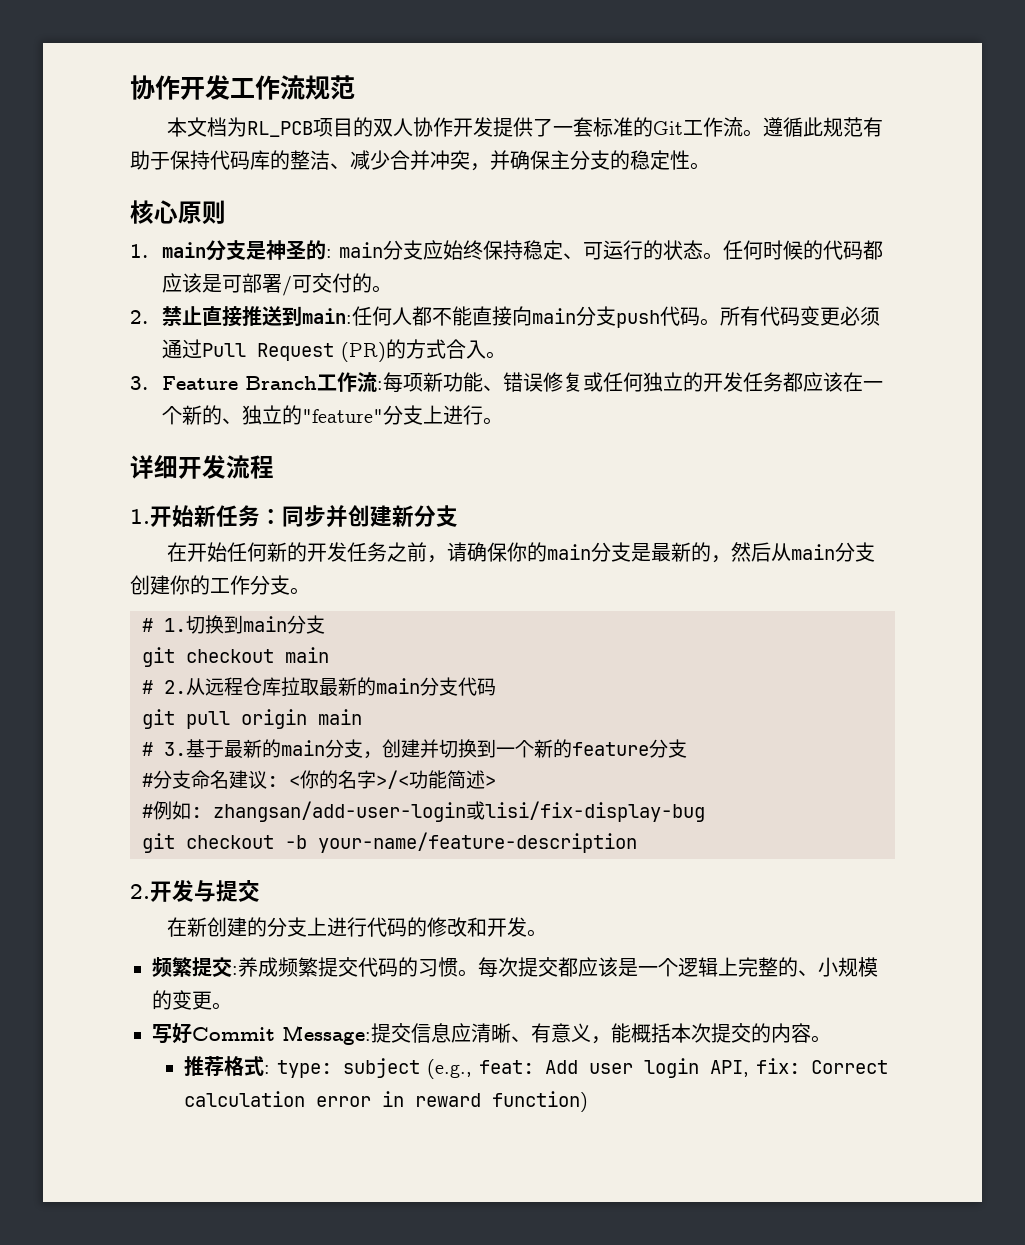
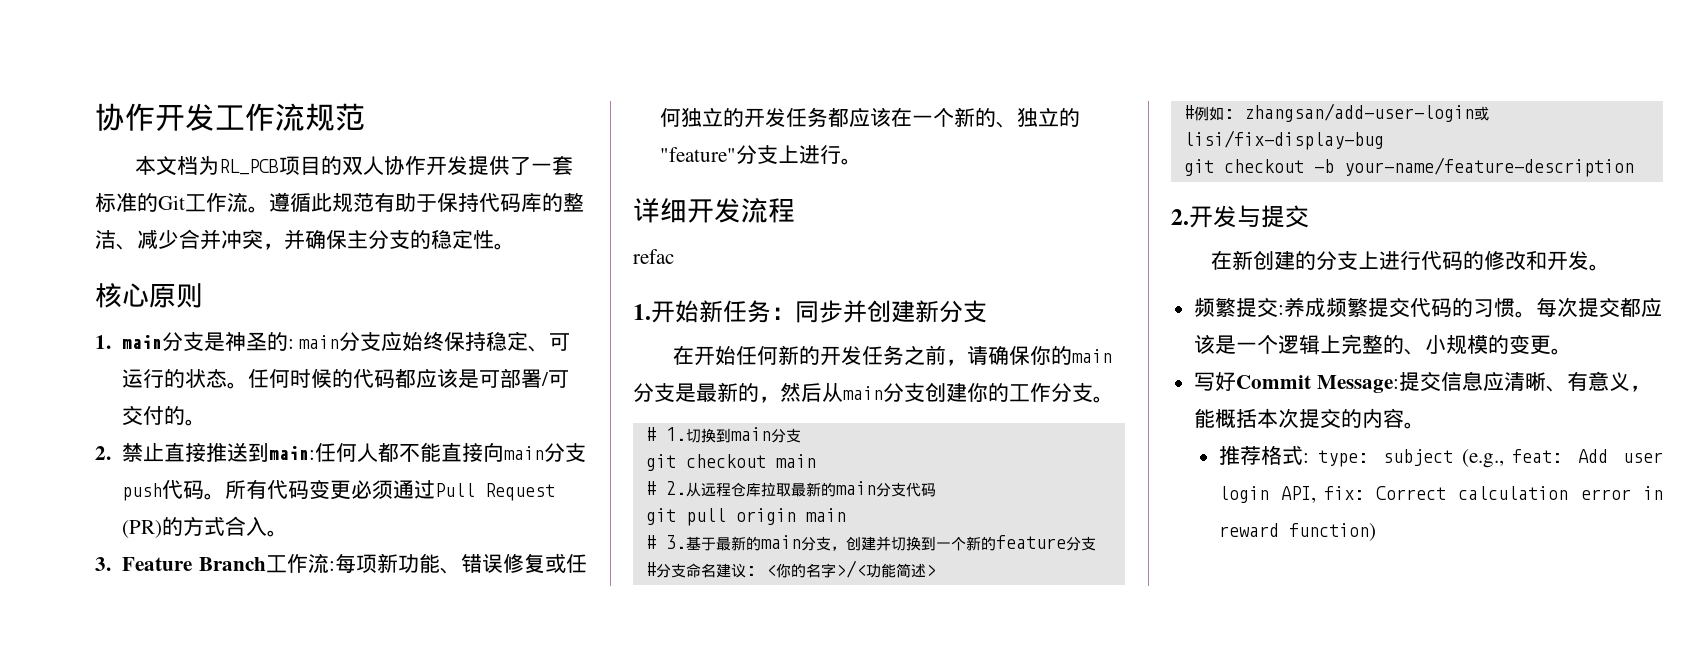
+ refac

